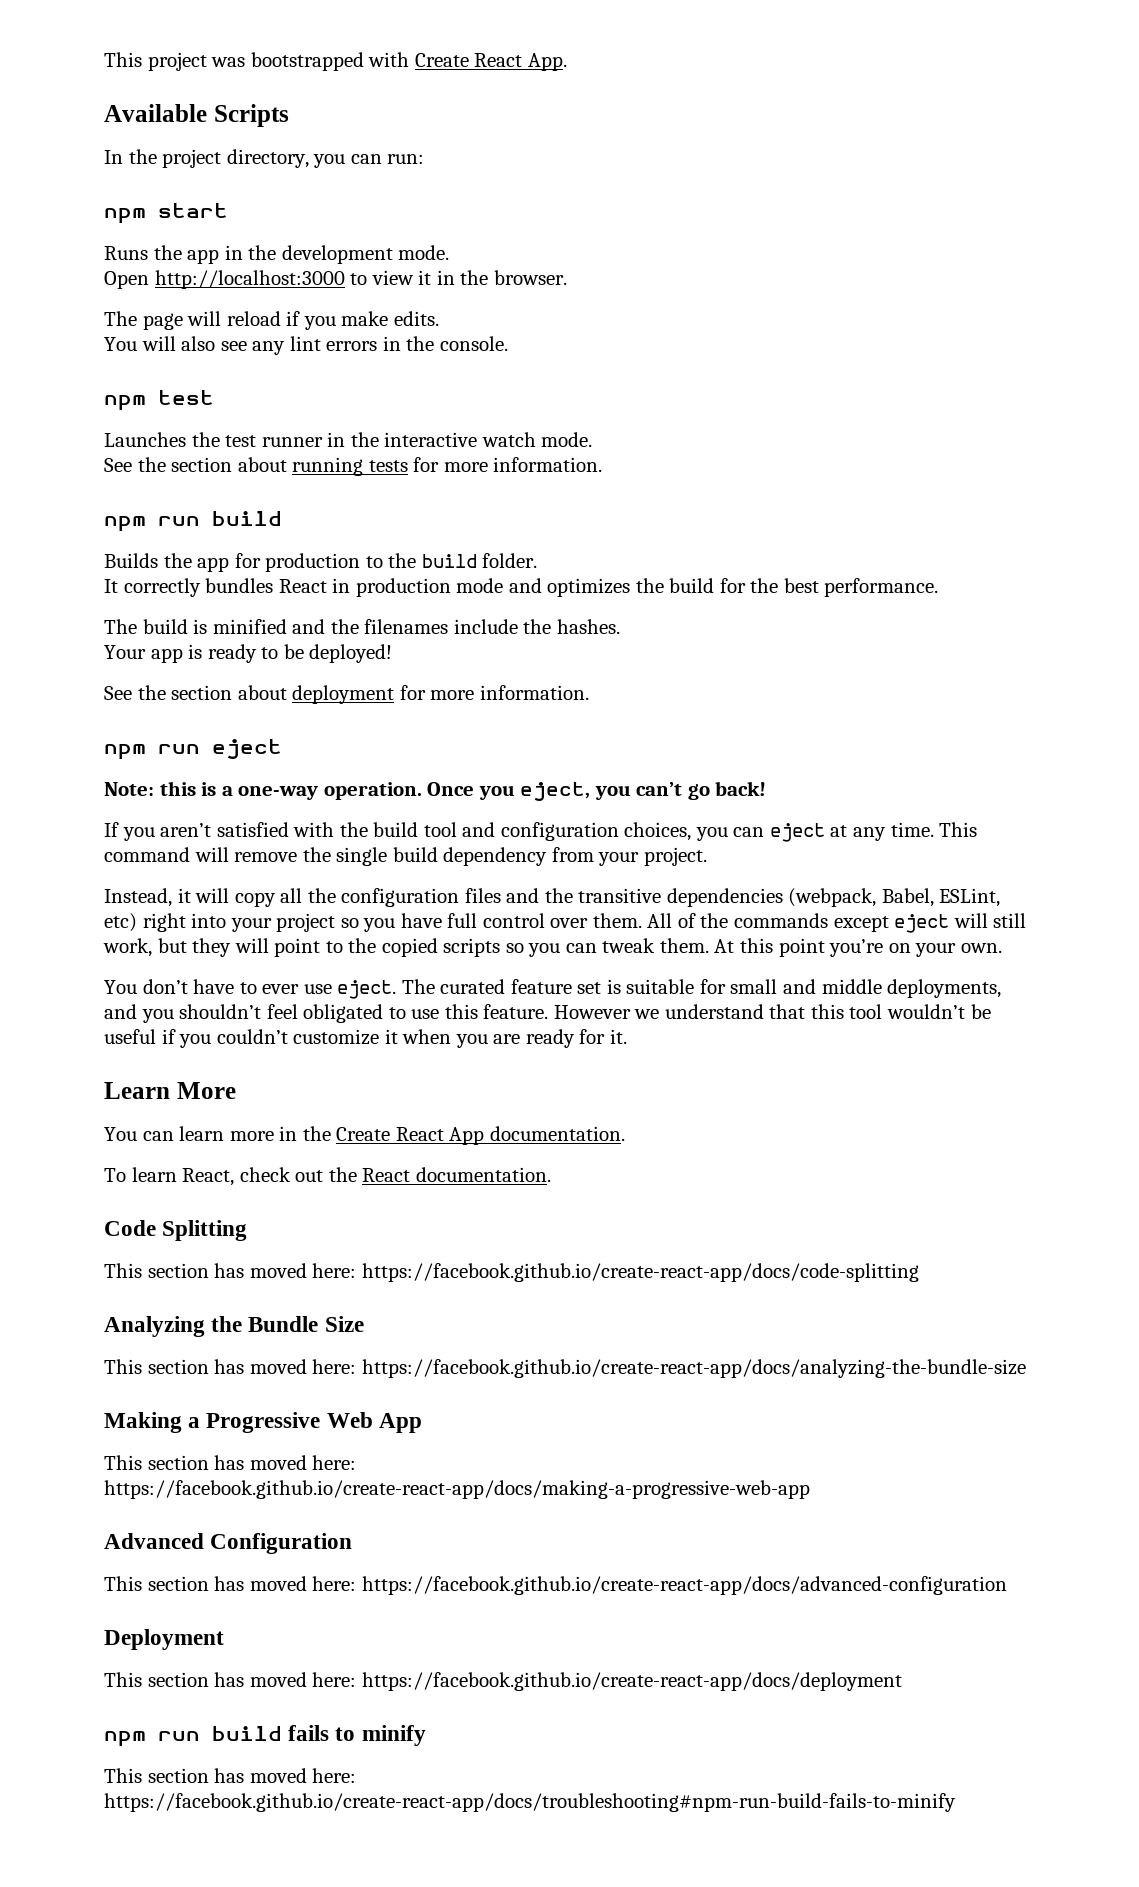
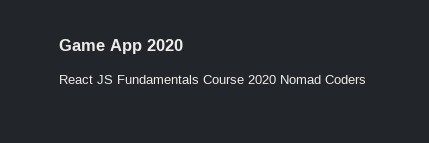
- This project was bootstrapped with Create React App.
- Available Scripts
- In the project directory, you can run:
- npm start
- Runs the app in the development mode.
- Open http://localhost:3000 to view it in the browser.
- The page will reload if you make edits.
- You will also see any lint errors in the console.
- npm test
- Launches the test runner in the interactive watch mode.
- See the section about running tests for more information.
- npm run build
- Builds the app for production to the build folder.
- It correctly bundles React in production mode and optimizes the build for the best performance.
- The build is minified and the filenames include the hashes.
- Your app is ready to be deployed!
- See the section about deployment for more information.
- npm run eject
- Note: this is a one-way operation. Once you eject, you can’t go back!
- If you aren’t satisfied with the build tool and configuration choices, you can eject at any time. This command will remove the single build dependency from your project.
- Instead, it will copy all the configuration files and the transitive dependencies (webpack, Babel, ESLint, etc) right into your project so you have full control over them. All of the commands except eject will still work, but they will point to the copied scripts so you can tweak them. At this point you’re on your own.
- You don’t have to ever use eject. The curated feature set is suitable for small and middle deployments, and you shouldn’t feel obligated to use this feature. However we understand that this tool wouldn’t be useful if you couldn’t customize it when you are ready for it.
- Learn More
- You can learn more in the Create React App documentation.
- To learn React, check out the React documentation.
- Code Splitting
- This section has moved here: https://facebook.github.io/create-react-app/docs/code-splitting
- Analyzing the Bundle Size
- This section has moved here: https://facebook.github.io/create-react-app/docs/analyzing-the-bundle-size
- Making a Progressive Web App
- This section has moved here: https://facebook.github.io/create-react-app/docs/making-a-progressive-web-app
- Advanced Configuration
- This section has moved here: https://facebook.github.io/create-react-app/docs/advanced-configuration
- Deployment
- This section has moved here: https://facebook.github.io/create-react-app/docs/deployment
- npm run build fails to minify
- This section has moved here: https://facebook.github.io/create-react-app/docs/troubleshooting#npm-run-build-fails-to-minify
+ Game App 2020
+ React JS Fundamentals Course 2020 Nomad Coders

